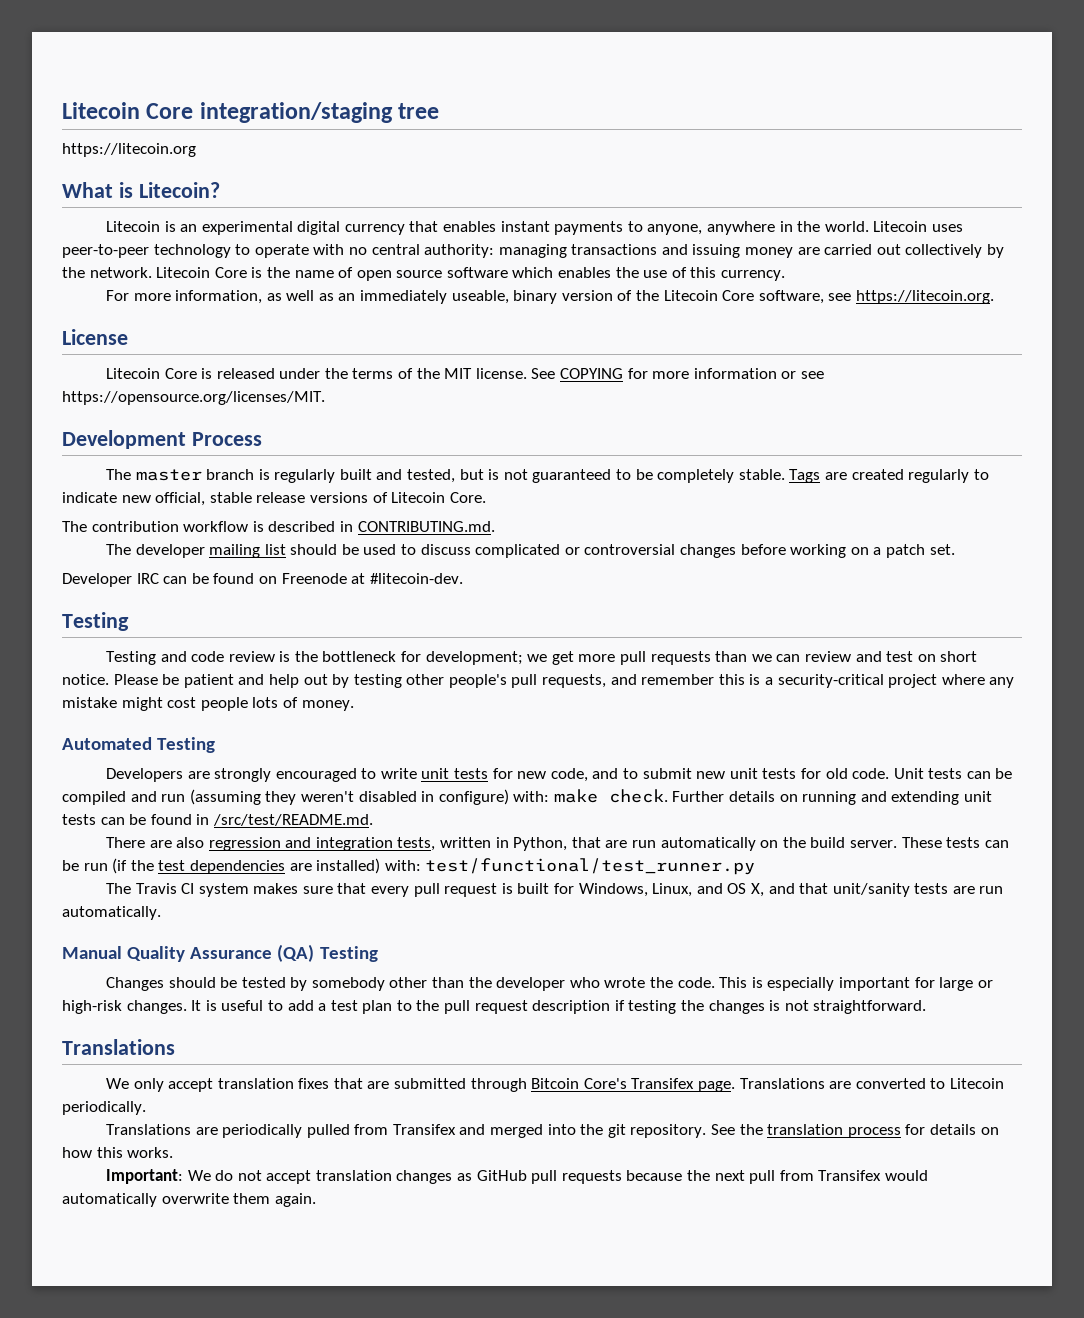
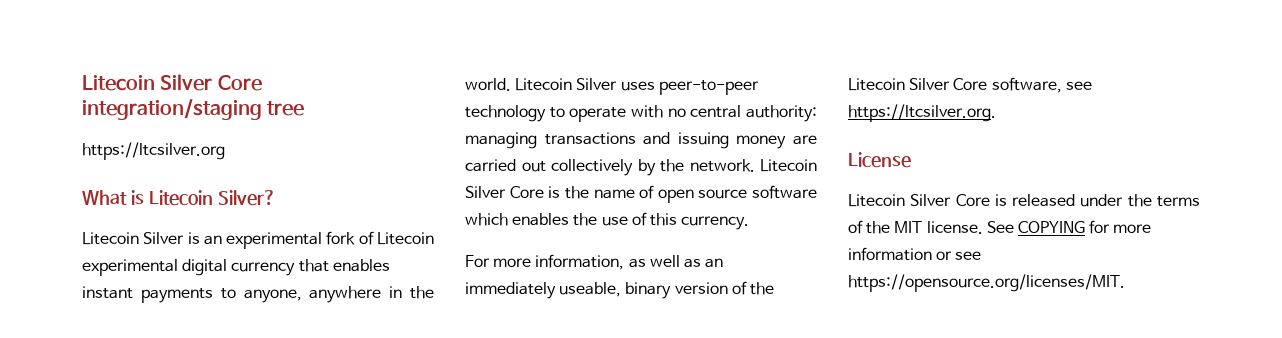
- Litecoin Core integration/staging tree
+ Litecoin Silver Core integration/staging tree
- https://litecoin.org
+ https://ltcsilver.org
- What is Litecoin?
- Litecoin is an experimental digital currency that enables instant payments to anyone, anywhere in the world.
+ What is Litecoin Silver?
+ Litecoin Silver is an experimental fork of Litecoin experimental digital currency that enables instant payments to anyone, anywhere in the world.
- Litecoin uses peer-to-peer technology to operate with no central authority: managing transactions and issuing money are carried out collectively by the network.
+ Litecoin Silver uses peer-to-peer technology to operate with no central authority: managing transactions and issuing money are carried out collectively by the network.
- Litecoin Core is the name of open source software which enables the use of this currency.
+ Litecoin Silver Core is the name of open source software which enables the use of this currency.
- For more information, as well as an immediately useable, binary version of the Litecoin Core software, see https://litecoin.org.
+ For more information, as well as an immediately useable, binary version of the Litecoin Silver Core software, see https://ltcsilver.org.
- Litecoin Core is released under the terms of the MIT license.
+ Litecoin Silver Core is released under the terms of the MIT license.
- Development Process
- The master branch is regularly built and tested, but is not guaranteed to be completely stable. Tags are created regularly to indicate new official, stable release versions of Litecoin Core.
- The contribution workflow is described in CONTRIBUTING.md.
- The developer mailing list should be used to discuss complicated or controversial changes before working on a patch set.
- Developer IRC can be found on Freenode at #litecoin-dev.
- Testing
- Testing and code review is the bottleneck for development; we get more pull requests than we can review and test on short notice. Please be patient and help out by testing other people's pull requests, and remember this is a security-critical project where any mistake might cost people lots of money.
- Automated Testing
- Developers are strongly encouraged to write unit tests for new code, and to submit new unit tests for old code. Unit tests can be compiled and run (assuming they weren't disabled in configure) with: make check. Further details on running and extending unit tests can be found in /src/test/README.md.
- There are also regression and integration tests, written in Python, that are run automatically on the build server. These tests can be run (if the test dependencies are installed) with: test/functional/test_runner.py
- The Travis CI system makes sure that every pull request is built for Windows, Linux, and OS X, and that unit/sanity tests are run automatically.
- Manual Quality Assurance (QA) Testing
- Changes should be tested by somebody other than the developer who wrote the code. This is especially important for large or high-risk changes. It is useful to add a test plan to the pull request description if testing the changes is not straightforward.
- Translations
- We only accept translation fixes that are submitted through Bitcoin Core's Transifex page. Translations are converted to Litecoin periodically.
- Translations are periodically pulled from Transifex and merged into the git repository. See the translation process for details on how this works.
- Important: We do not accept translation changes as GitHub pull requests because the next pull from Transifex would automatically overwrite them again.

